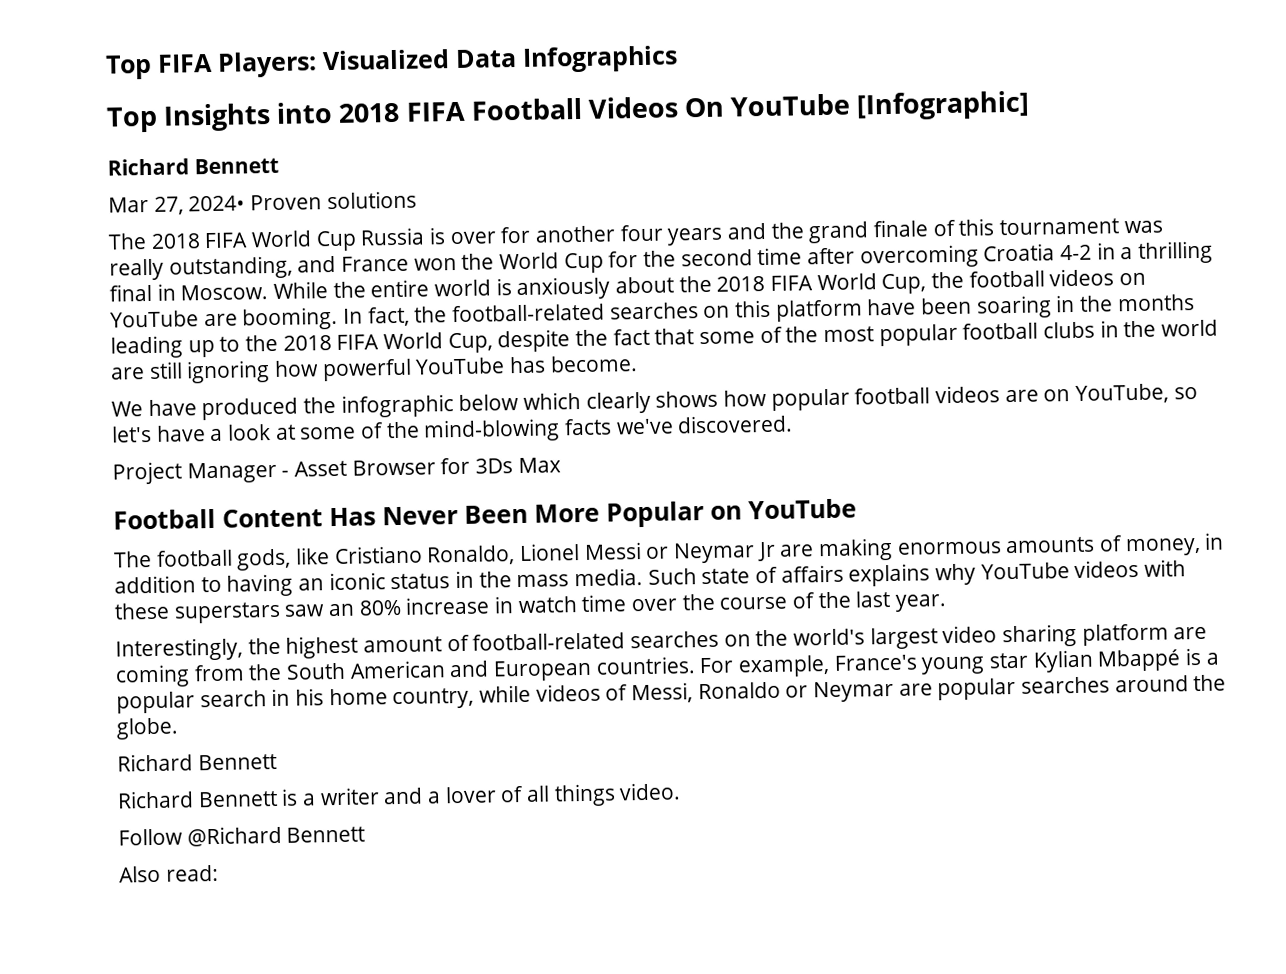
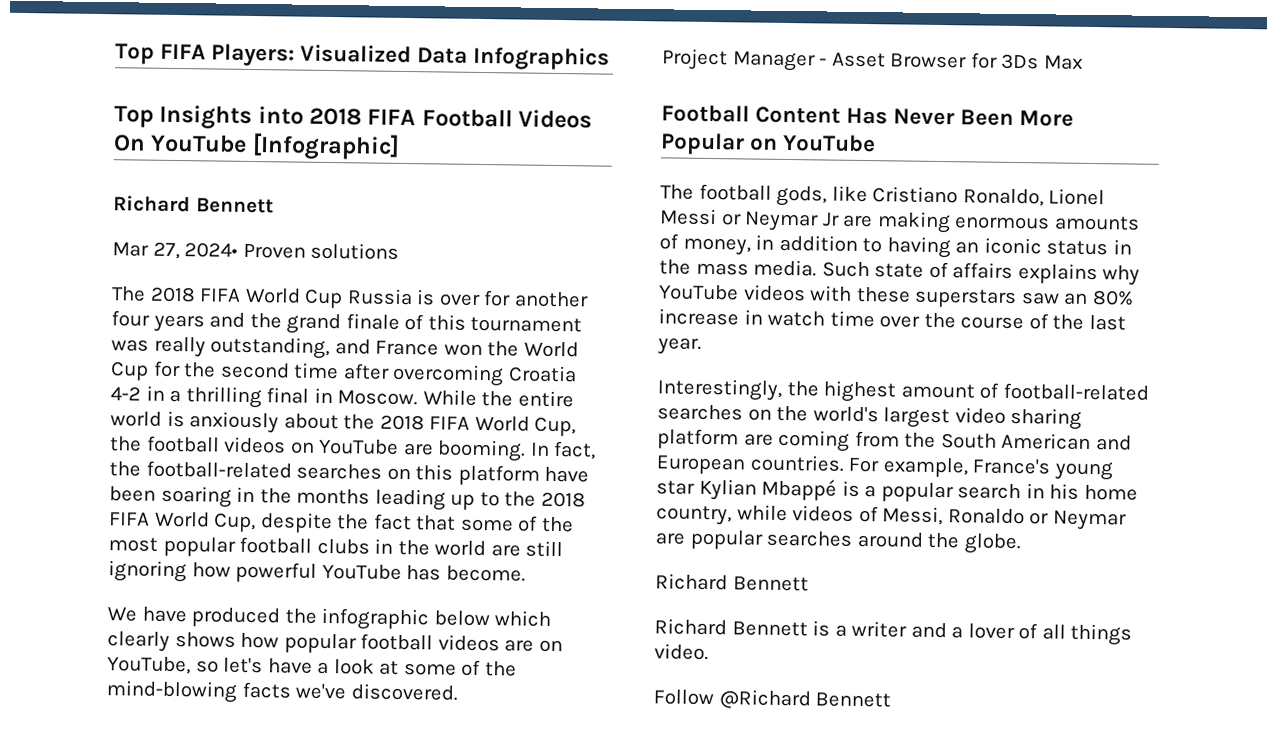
- Also read:

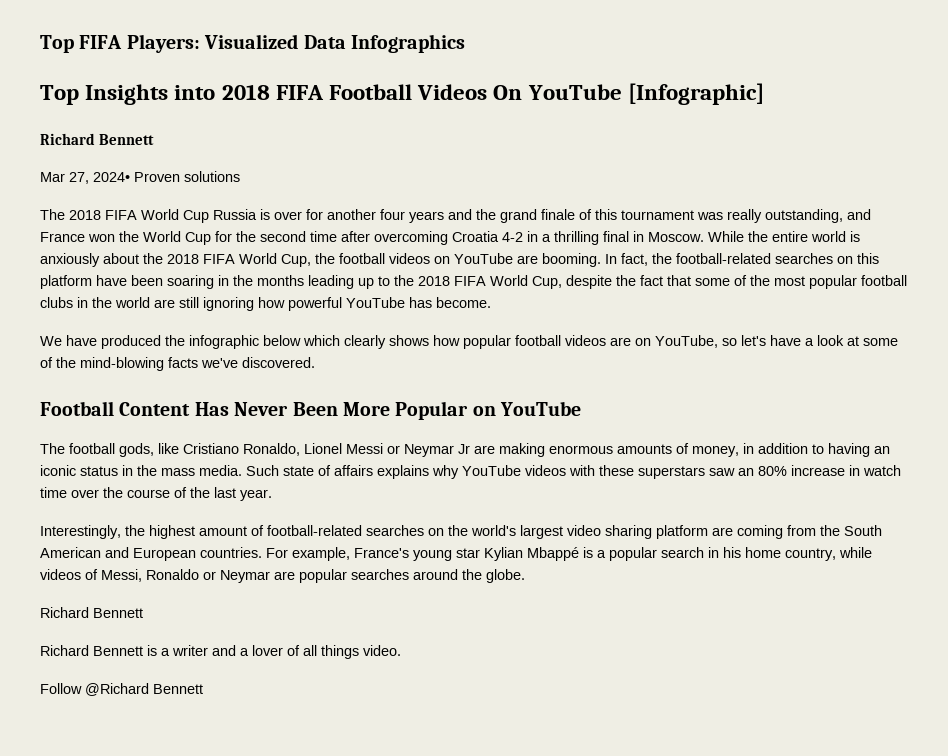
- Project Manager - Asset Browser for 3Ds Max

